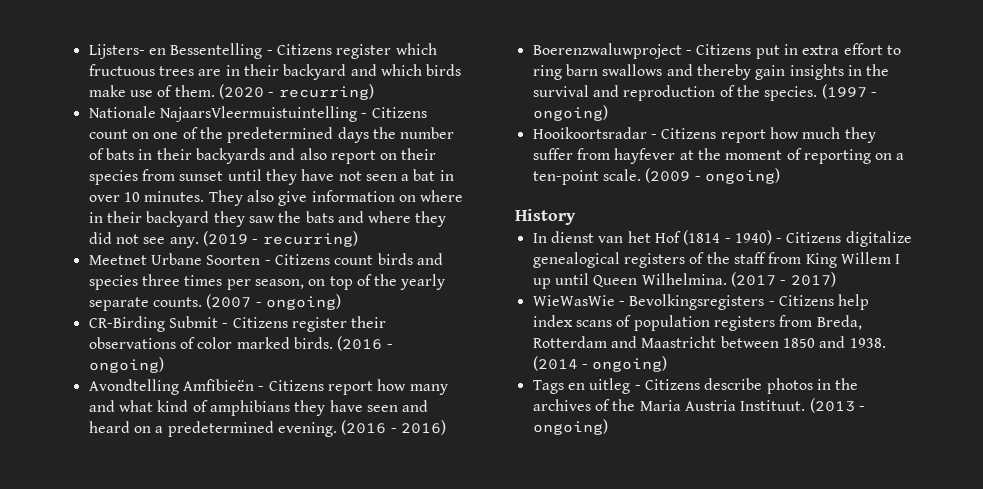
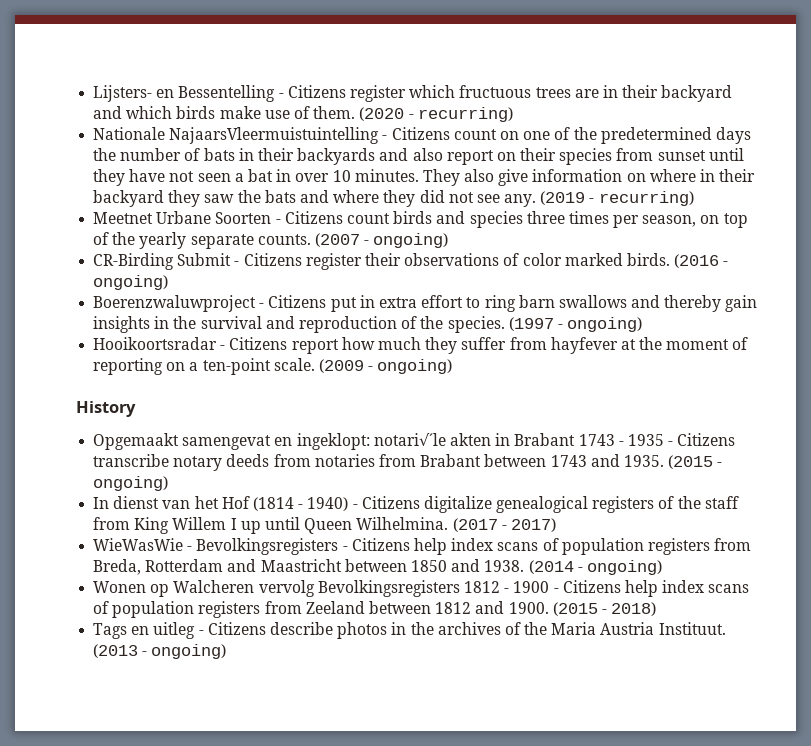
- Avondtelling Amfibieën - Citizens report how many and what kind of amphibians they have seen and heard on a predetermined evening. (2016 - 2016)
+ Opgemaakt samengevat en ingeklopt: notari√´le akten in Brabant 1743 - 1935 - Citizens transcribe notary deeds from notaries from Brabant between 1743 and 1935. (2015 - ongoing)
+ Wonen op Walcheren vervolg Bevolkingsregisters 1812 - 1900 - Citizens help index scans of population registers from Zeeland between 1812 and 1900. (2015 - 2018)

